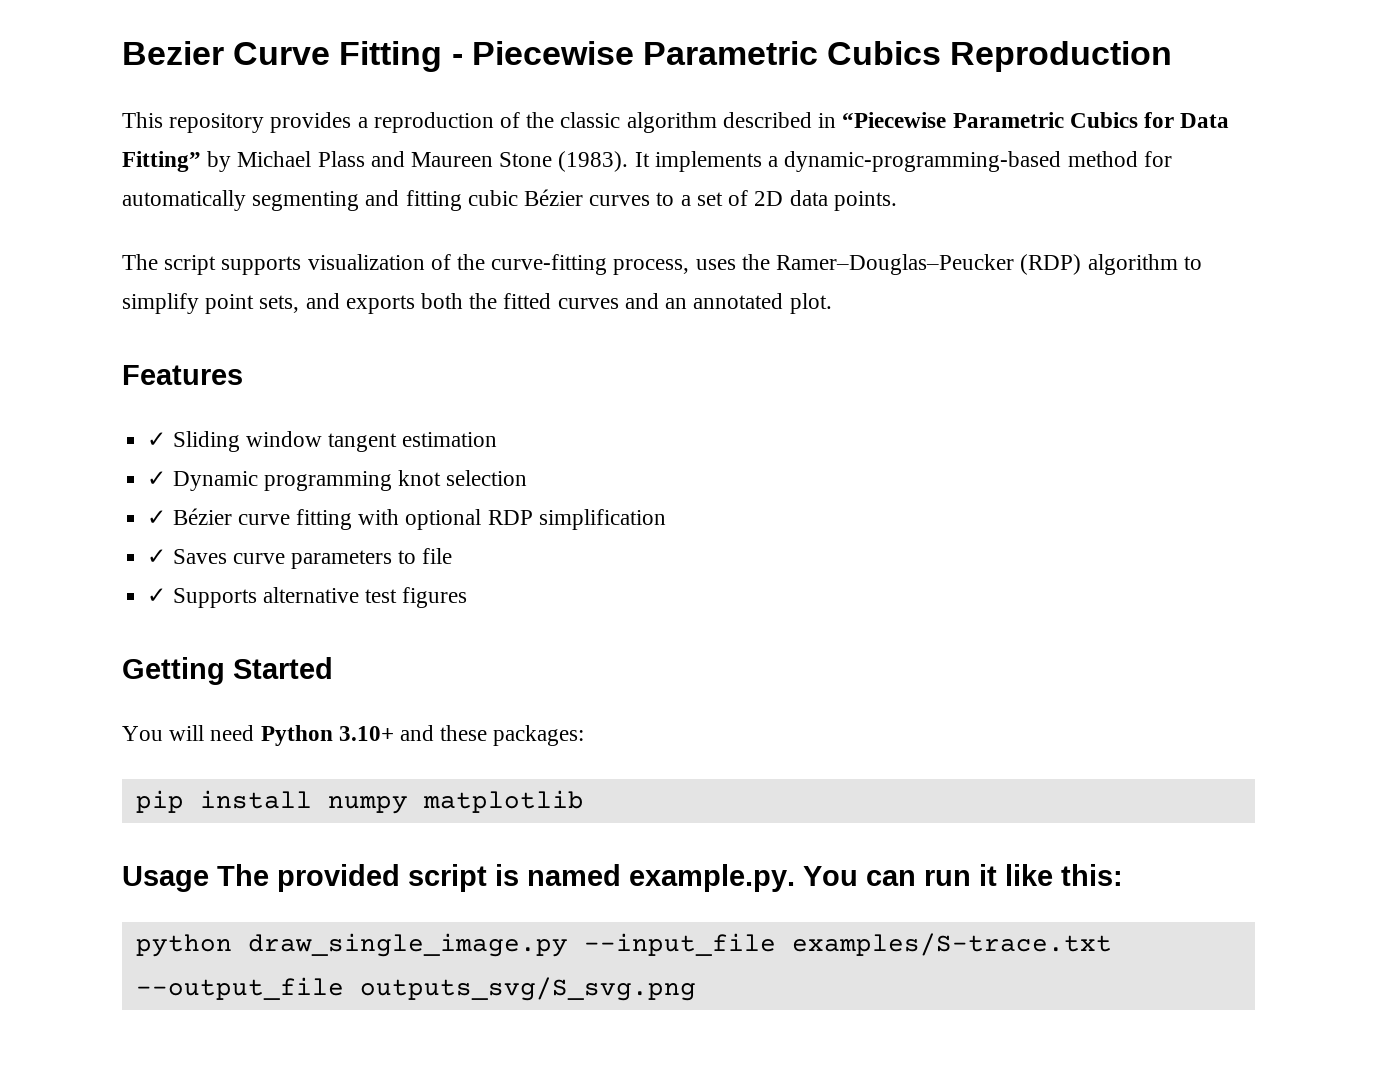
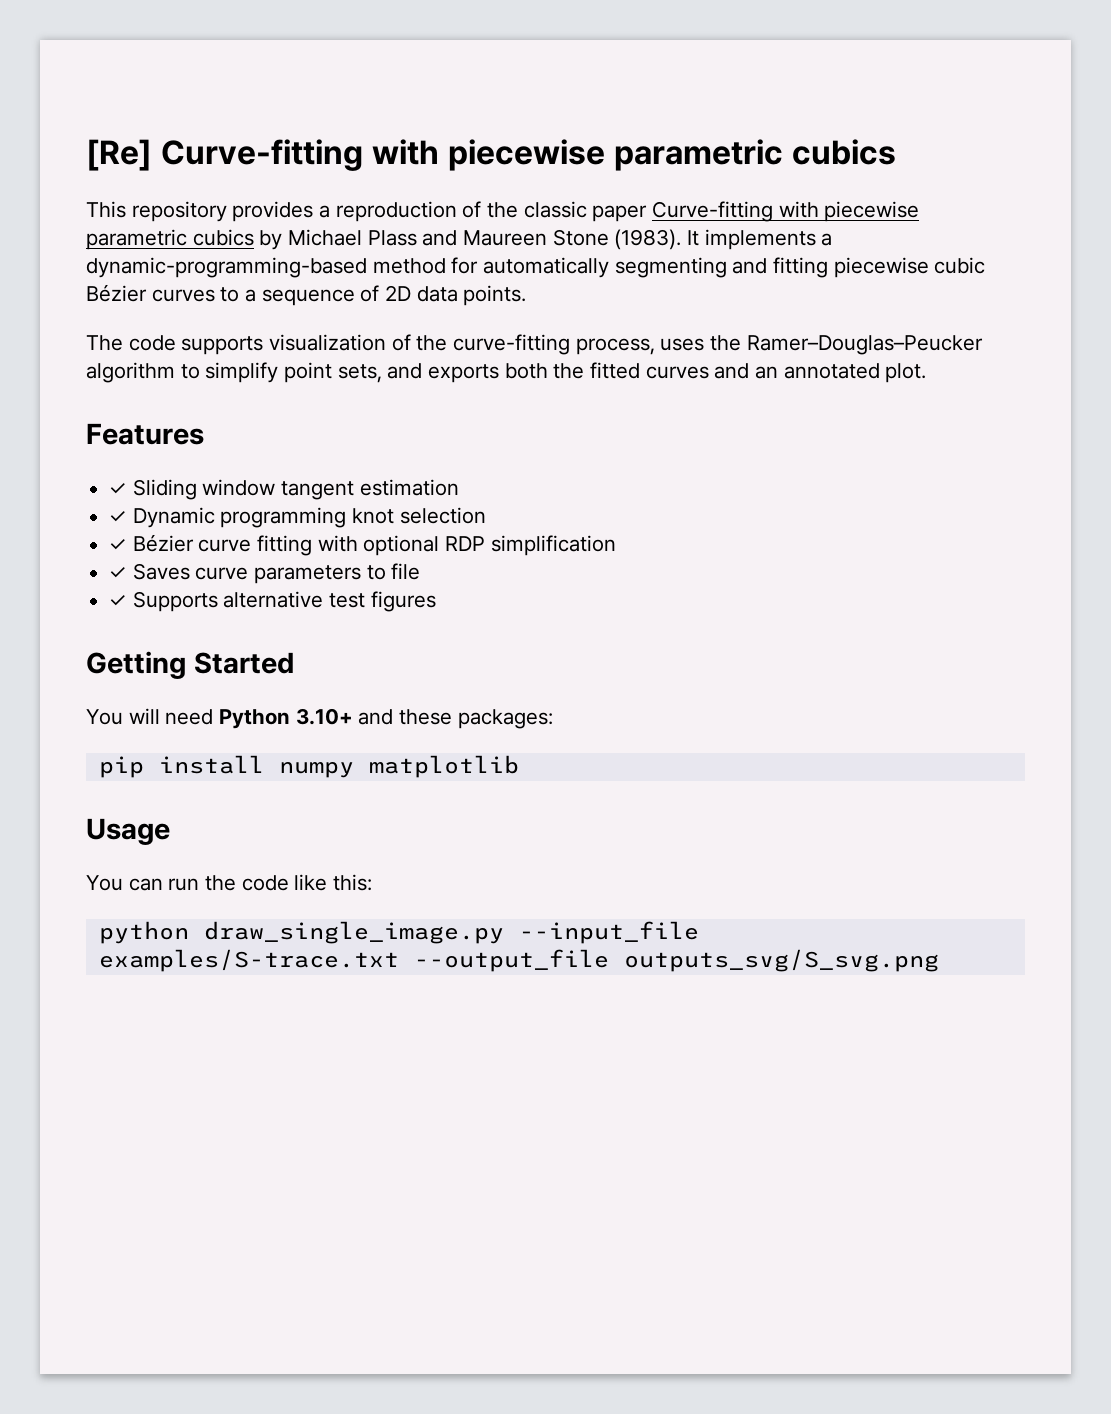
- Bezier Curve Fitting - Piecewise Parametric Cubics Reproduction
+ [Re] Curve-fitting with piecewise parametric cubics
- This repository provides a reproduction of the classic algorithm described in “Piecewise Parametric Cubics for Data Fitting” by Michael Plass and Maureen Stone (1983).
+ This repository provides a reproduction of the classic paper Curve-fitting with piecewise parametric cubics by Michael Plass and Maureen Stone (1983).
- It implements a dynamic-programming-based method for automatically segmenting and fitting cubic Bézier curves to a set of 2D data points.
+ It implements a dynamic-programming-based method for automatically segmenting and fitting piecewise cubic Bézier curves to a sequence of 2D data points.
- The script supports visualization of the curve-fitting process, uses the Ramer–Douglas–Peucker (RDP) algorithm to simplify point sets, and exports both the fitted curves and an annotated plot.
+ The code supports visualization of the curve-fitting process, uses the Ramer–Douglas–Peucker algorithm to simplify point sets, and exports both the fitted curves and an annotated plot.
- Usage The provided script is named example.py. You can run it like this:
+ Usage
+ You can run the code like this:

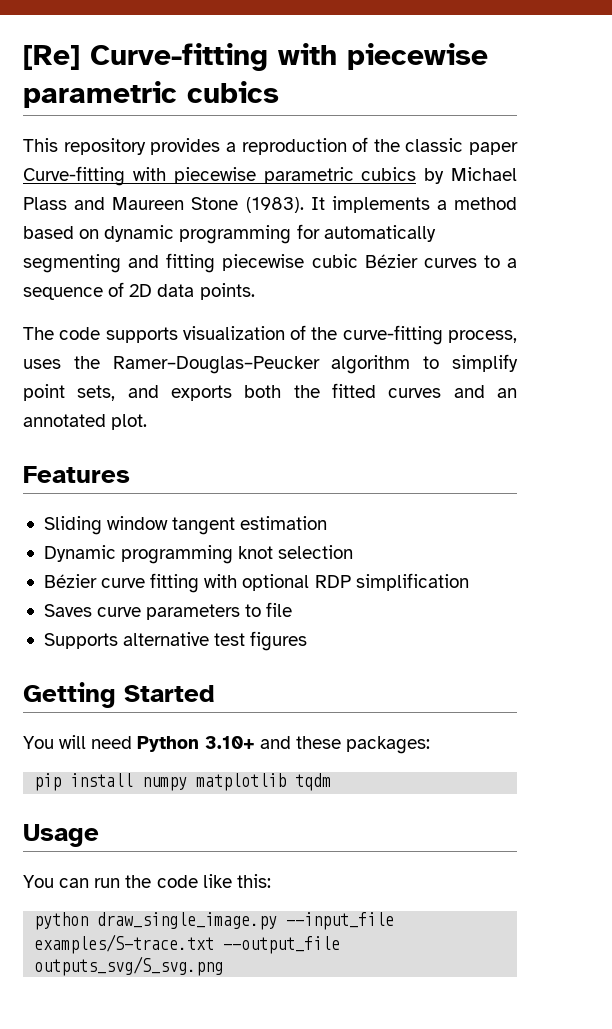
- It implements a dynamic-programming-based method for automatically segmenting and fitting piecewise cubic Bézier curves to a sequence of 2D data points.
+ It implements a method based on dynamic programming for automatically segmenting and fitting piecewise cubic Bézier curves to a sequence of 2D data points.
- ✓ Sliding window tangent estimation
+ Sliding window tangent estimation
- ✓ Dynamic programming knot selection
+ Dynamic programming knot selection
- ✓ Bézier curve fitting with optional RDP simplification
+ Bézier curve fitting with optional RDP simplification
- ✓ Saves curve parameters to file
+ Saves curve parameters to file
- ✓ Supports alternative test figures
+ Supports alternative test figures
- pip install numpy matplotlib
+ pip install numpy matplotlib tqdm

